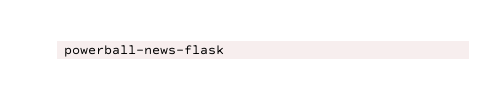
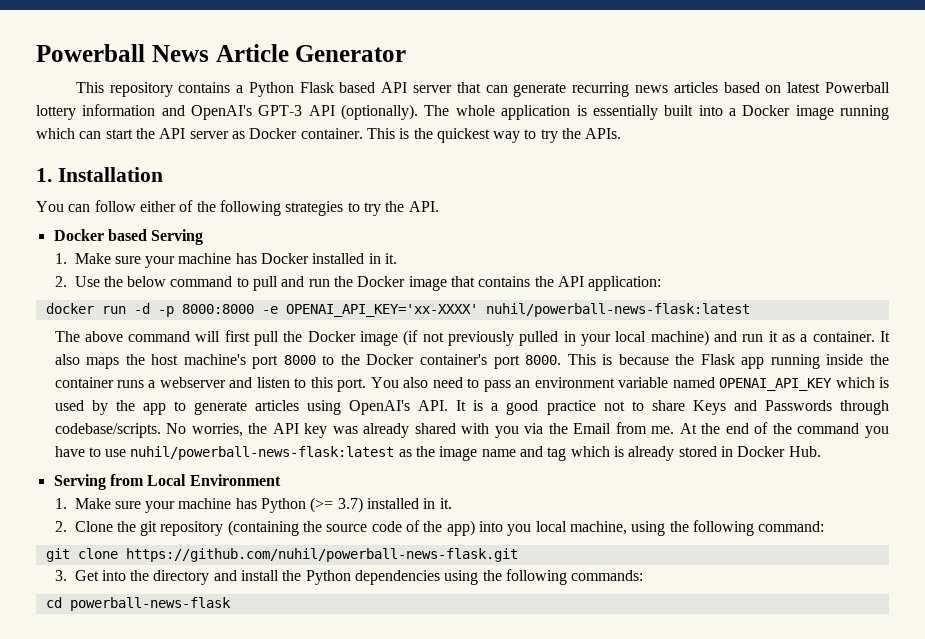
- powerball-news-flask
+ Powerball News Article Generator
+ This repository contains a Python Flask based API server that can generate recurring news articles based on latest Powerball lottery information and OpenAI's GPT-3 API (optionally). The whole application is essentially built into a Docker image running which can start the API server as Docker container. This is the quickest way to try the APIs.
+ 1. Installation
+ You can follow either of the following strategies to try the API.
+ Docker based Serving
+ 1. Make sure your machine has Docker installed in it.
+ 2. Use the below command to pull and run the Docker image that contains the API application:
+ docker run -d -p 8000:8000 -e OPENAI_API_KEY='xx-XXXX' nuhil/powerball-news-flask:latest
+ The above command will first pull the Docker image (if not previously pulled in your local machine) and run it as a container. It also maps the host machine's port 8000 to the Docker container's port 8000. This is because the Flask app running inside the container runs a webserver and listen to this port. You also need to pass an environment variable named OPENAI_API_KEY which is used by the app to generate articles using OpenAI's API. It is a good practice not to share Keys and Passwords through codebase/scripts. No worries, the API key was already shared with you via the Email from me. At the end of the command you have to use nuhil/powerball-news-flask:latest as the image name and tag which is already stored in Docker Hub.
+ Serving from Local Environment
+ 1. Make sure your machine has Python (>= 3.7) installed in it.
+ 2. Clone the git repository (containing the source code of the app) into you local machine, using the following command:
+ git clone https://github.com/nuhil/powerball-news-flask.git
+ 3. Get into the directory and install the Python dependencies using the following commands:
+ cd powerball-news-flask

